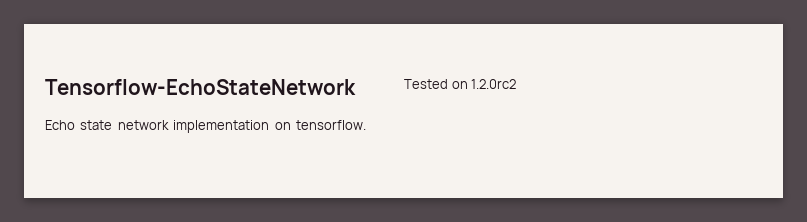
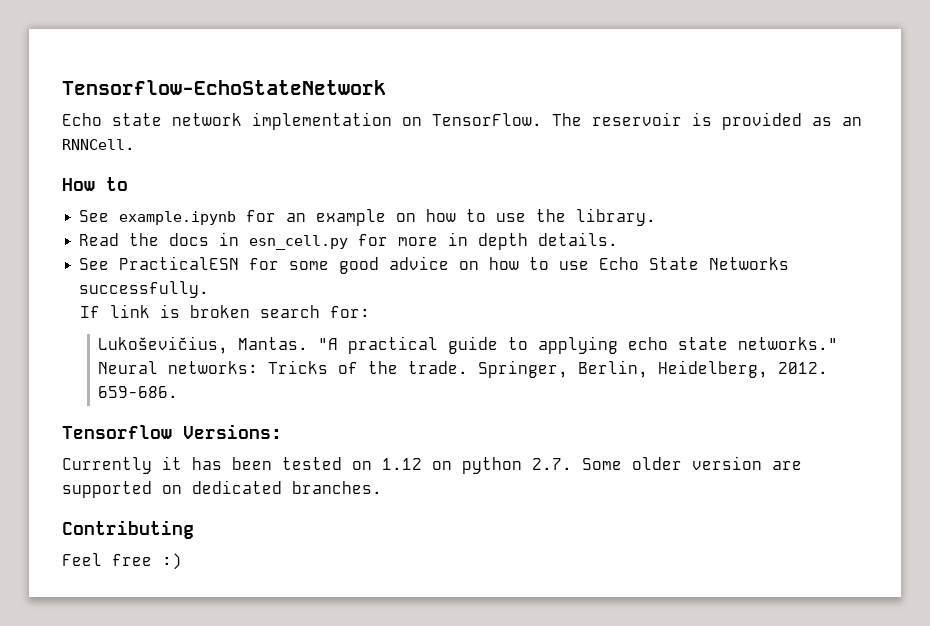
- Echo state network implementation on tensorflow. Tested on 1.2.0rc2
+ Echo state network implementation on TensorFlow. The reservoir is provided as an RNNCell.
+ How to
+ See example.ipynb for an example on how to use the library.
+ Read the docs in esn_cell.py for more in depth details.
+ See PracticalESN for some good advice on how to use Echo State Networks successfully.
+ If link is broken search for:
+ Lukoševičius, Mantas. "A practical guide to applying echo state networks." Neural networks: Tricks of the trade. Springer, Berlin, Heidelberg, 2012. 659-686.
+ Tensorflow Versions:
+ Currently it has been tested on 1.12 on python 2.7. Some older version are supported on dedicated branches.
+ Contributing
+ Feel free :)

